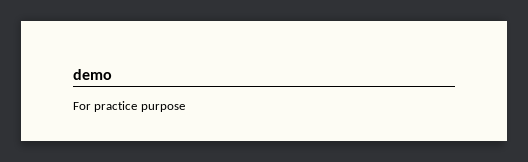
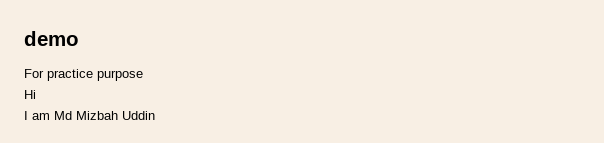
+ Hi
+ I am Md Mizbah Uddin

